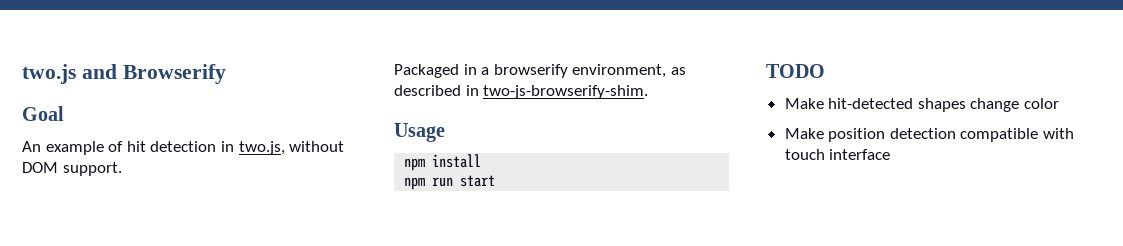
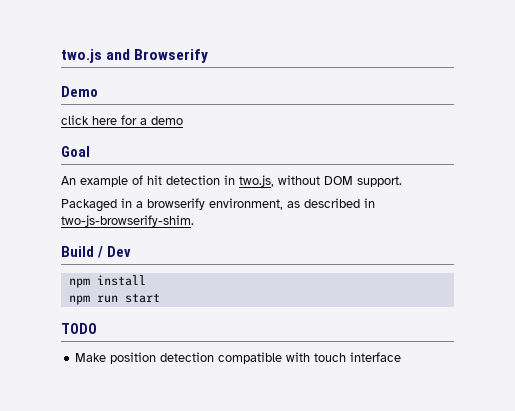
+ Demo
+ click here for a demo
- Usage
+ Build / Dev
- Make hit-detected shapes change color

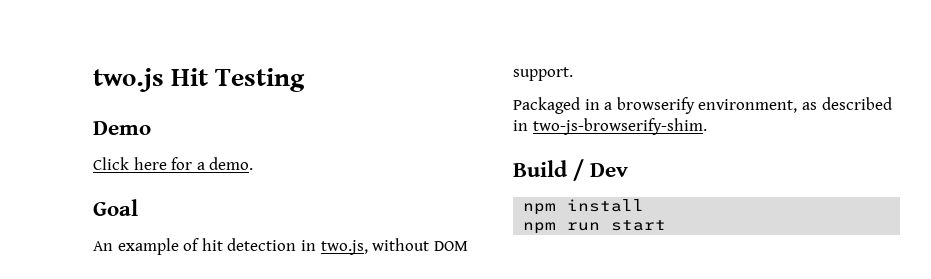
- two.js and Browserify
+ two.js Hit Testing
- click here for a demo
+ Click here for a demo.
- TODO
- Make position detection compatible with touch interface

